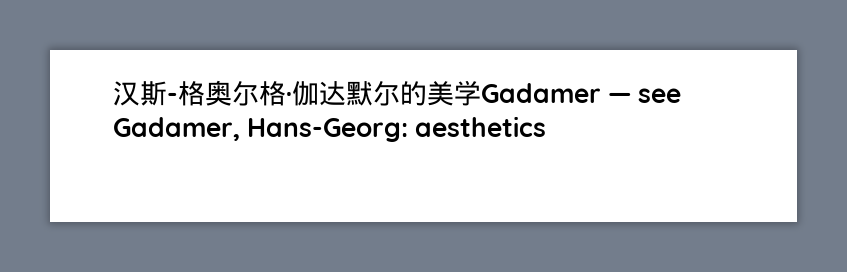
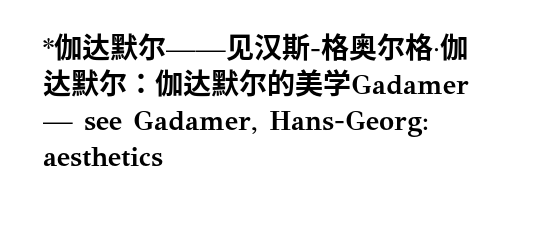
- 汉斯-格奥尔格·伽达默尔的美学Gadamer — see Gadamer, Hans-Georg: aesthetics
+ *伽达默尔——见汉斯-格奥尔格·伽达默尔：伽达默尔的美学Gadamer — see Gadamer, Hans-Georg: aesthetics

